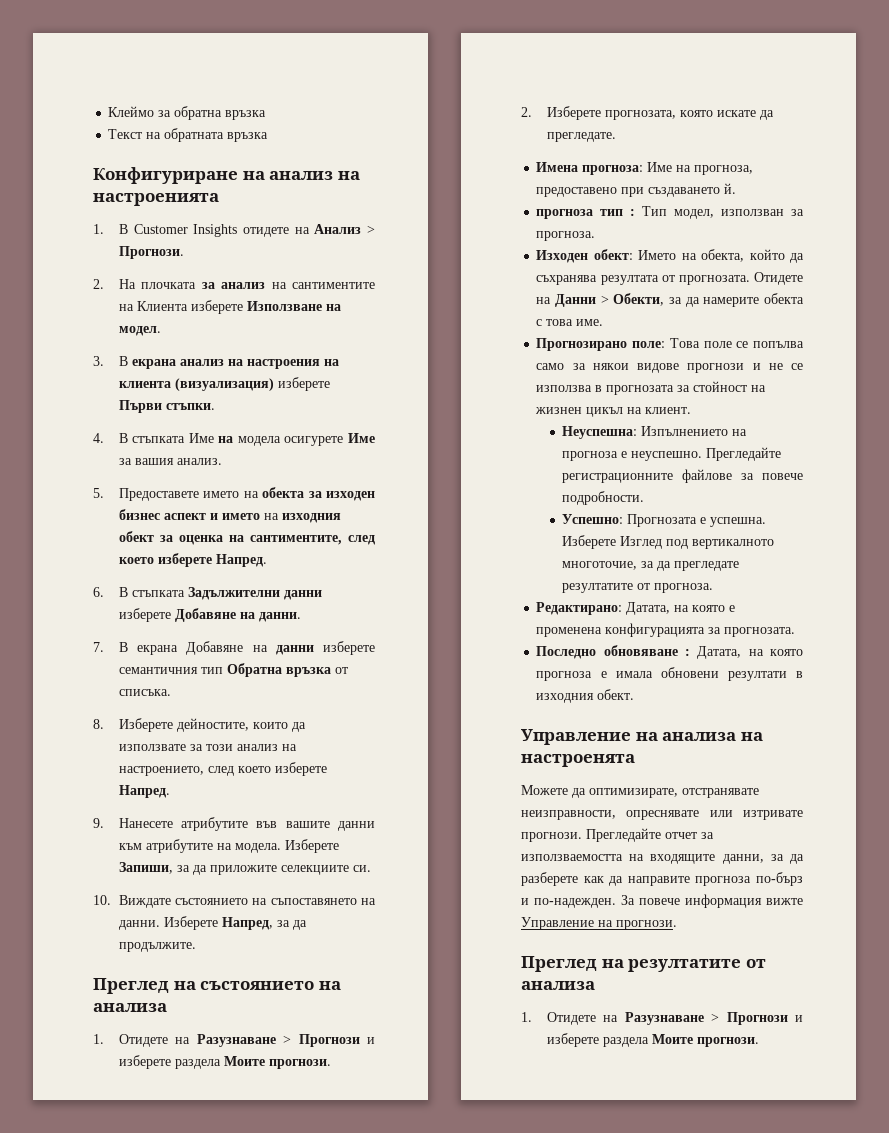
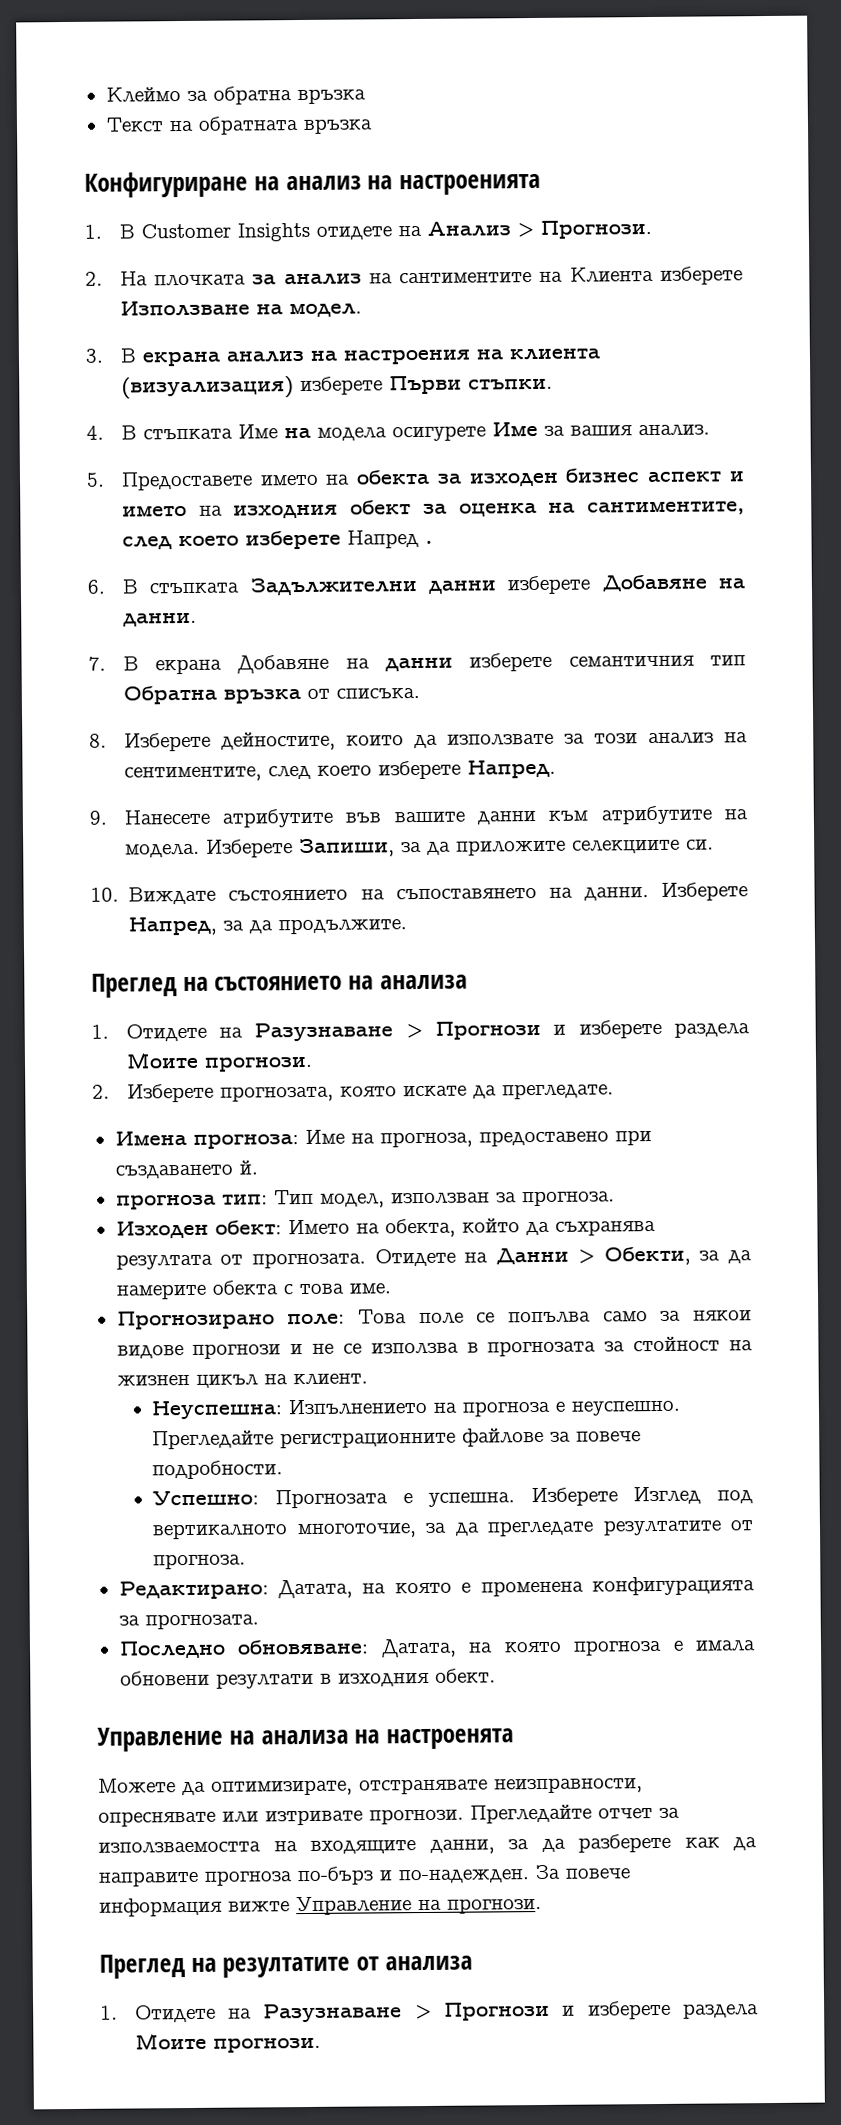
- 5. Предоставете името на обекта за изходен бизнес аспект и името на изходния обект за оценка на сантиментите, след което изберете Напред.
+ 5. Предоставете името на обекта за изходен бизнес аспект и името на изходния обект за оценка на сантиментите, след което изберете Напред .
- 8. Изберете дейностите, които да използвате за този анализ на настроението, след което изберете Напред.
+ 8. Изберете дейностите, които да използвате за този анализ на сентиментите, след което изберете Напред.
- прогноза тип : Тип модел, използван за прогноза.
+ прогноза тип: Тип модел, използван за прогноза.
- Последно обновяване : Датата, на която прогноза е имала обновени резултати в изходния обект.
+ Последно обновяване: Датата, на която прогноза е имала обновени резултати в изходния обект.

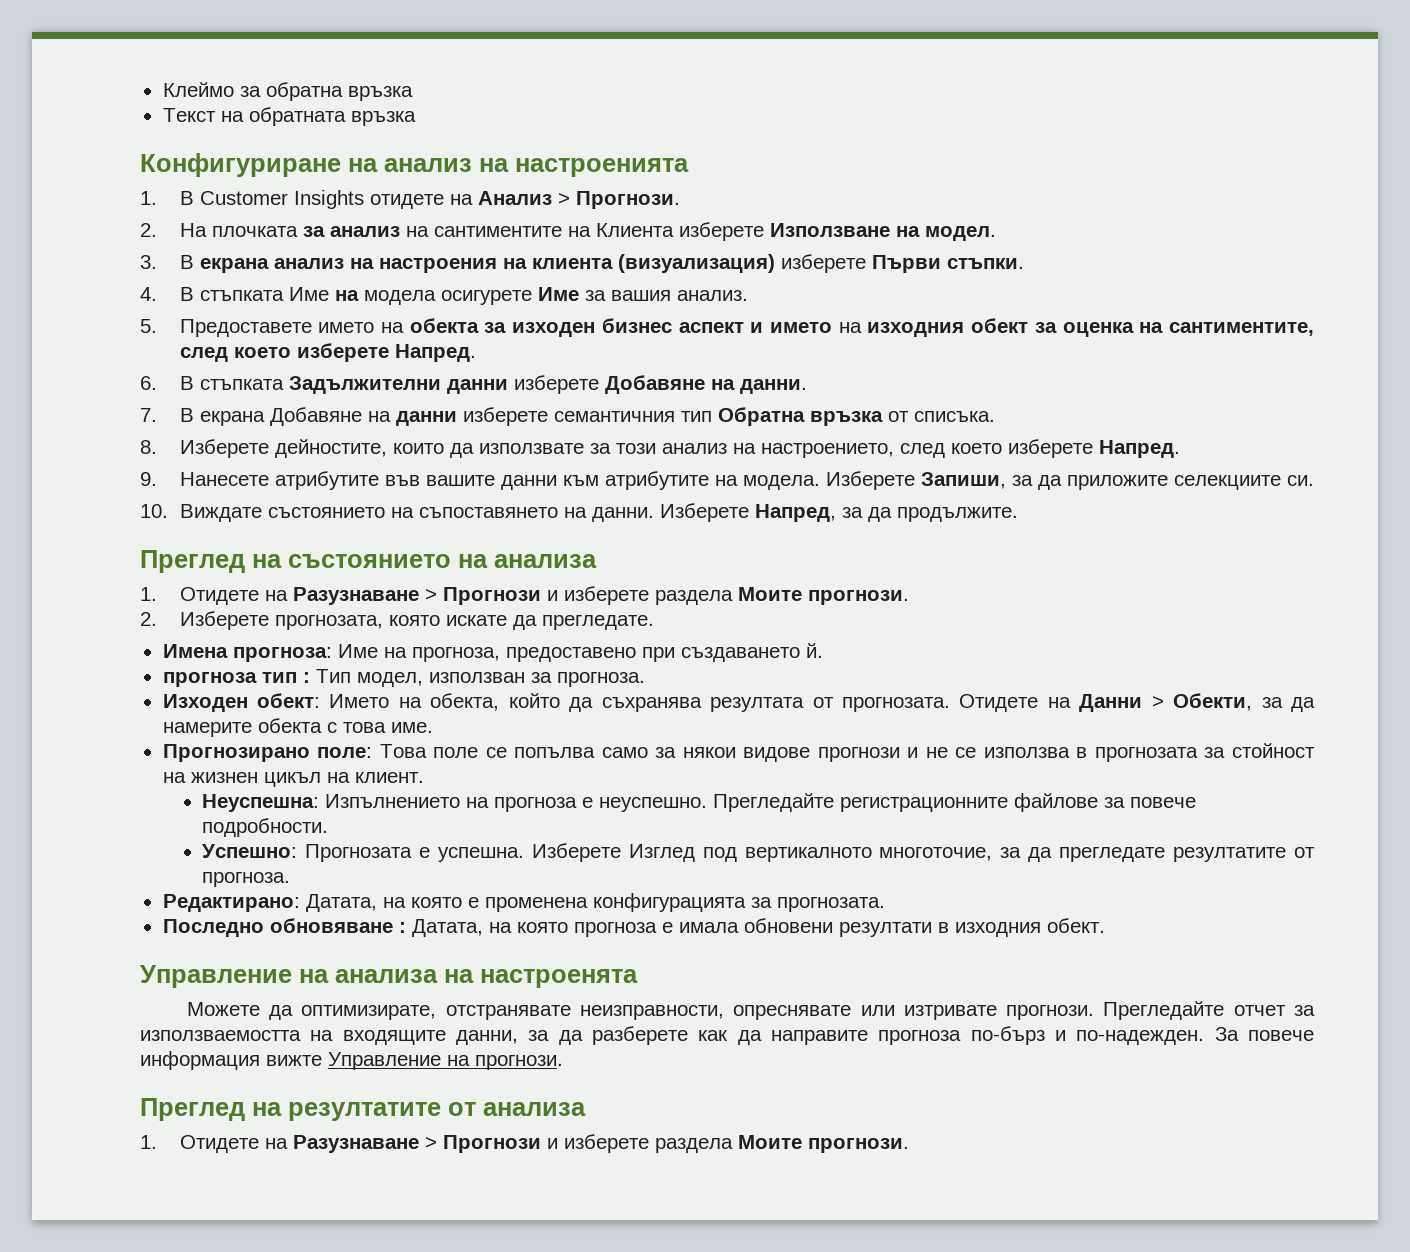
- 5. Предоставете името на обекта за изходен бизнес аспект и името на изходния обект за оценка на сантиментите, след което изберете Напред .
+ 5. Предоставете името на обекта за изходен бизнес аспект и името на изходния обект за оценка на сантиментите, след което изберете Напред.
- 8. Изберете дейностите, които да използвате за този анализ на сентиментите, след което изберете Напред.
+ 8. Изберете дейностите, които да използвате за този анализ на настроението, след което изберете Напред.
- прогноза тип: Тип модел, използван за прогноза.
+ прогноза тип : Тип модел, използван за прогноза.
- Последно обновяване: Датата, на която прогноза е имала обновени резултати в изходния обект.
+ Последно обновяване : Датата, на която прогноза е имала обновени резултати в изходния обект.

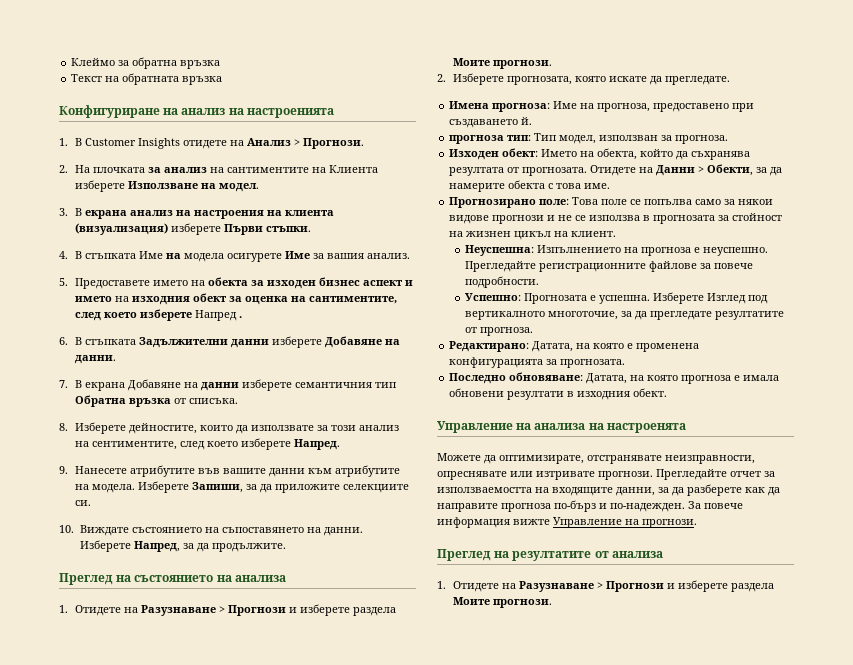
- 5. Предоставете името на обекта за изходен бизнес аспект и името на изходния обект за оценка на сантиментите, след което изберете Напред.
+ 5. Предоставете името на обекта за изходен бизнес аспект и името на изходния обект за оценка на сантиментите, след което изберете Напред .
- 8. Изберете дейностите, които да използвате за този анализ на настроението, след което изберете Напред.
+ 8. Изберете дейностите, които да използвате за този анализ на сентиментите, след което изберете Напред.
- прогноза тип : Тип модел, използван за прогноза.
+ прогноза тип: Тип модел, използван за прогноза.
- Последно обновяване : Датата, на която прогноза е имала обновени резултати в изходния обект.
+ Последно обновяване: Датата, на която прогноза е имала обновени резултати в изходния обект.

